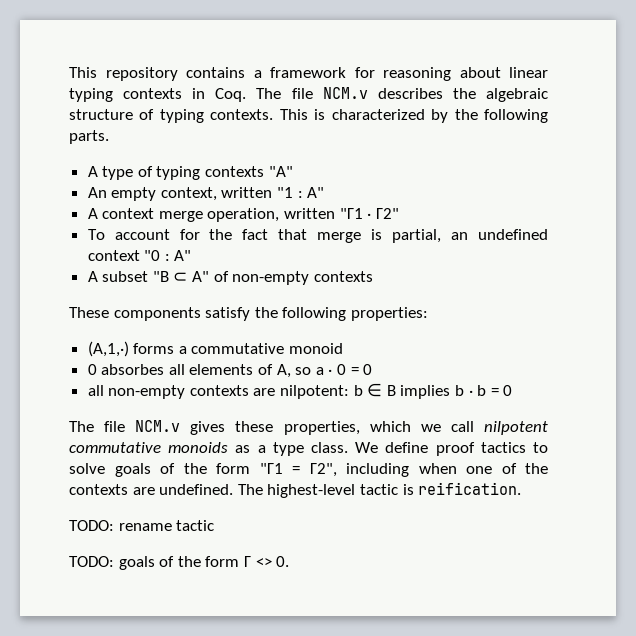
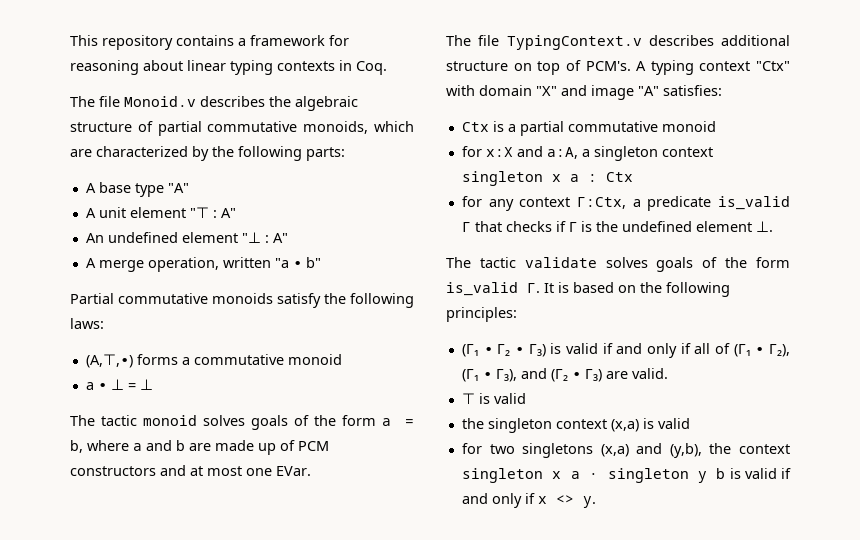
- This repository contains a framework for reasoning about linear typing contexts in Coq. The file NCM.v describes the algebraic structure of typing contexts. This is characterized by the following parts.
- A type of typing contexts "A"
- An empty context, written "1 : A"
- A context merge operation, written "Γ1 · Γ2"
- To account for the fact that merge is partial, an undefined context "0 : A"
- A subset "B ⊂ A" of non-empty contexts
- These components satisfy the following properties:
- (A,1,·) forms a commutative monoid
+ This repository contains a framework for reasoning about linear typing contexts in Coq.
+ The file Monoid.v describes the algebraic structure of partial commutative monoids, which are characterized by the following parts:
+ A base type "A"
+ A unit element "⊤ : A"
+ An undefined element "⊥ : A"
+ A merge operation, written "a ∙ b"
+ Partial commutative monoids satisfy the following laws:
+ (A,⊤,∙) forms a commutative monoid
- 0 absorbes all elements of A, so a · 0 = 0
- all non-empty contexts are nilpotent: b ∈ B implies b · b = 0
- The file NCM.v gives these properties, which we call nilpotent commutative monoids as a type class. We define proof tactics to solve goals of the form "Γ1 = Γ2", including when one of the contexts are undefined. The highest-level tactic is reification.
- TODO: rename tactic
- TODO: goals of the form Γ <> 0.
+ a ∙ ⊥ = ⊥
+ The tactic monoid solves goals of the form a = b, where a and b are made up of PCM constructors and at most one EVar.
+ The file TypingContext.v describes additional structure on top of PCM's. A typing context "Ctx" with domain "X" and image "A" satisfies:
+ Ctx is a partial commutative monoid
+ for x:X and a:A, a singleton context singleton x a : Ctx
+ for any context Γ:Ctx, a predicate is_valid Γ that checks if Γ is the undefined element ⊥.
+ The tactic validate solves goals of the form is_valid Γ. It is based on the following principles:
+ (Γ₁ ∙ Γ₂ ∙ Γ₃) is valid if and only if all of (Γ₁ ∙ Γ₂), (Γ₁ ∙ Γ₃), and (Γ₂ ∙ Γ₃) are valid.
+ ⊤ is valid
+ the singleton context (x,a) is valid
+ for two singletons (x,a) and (y,b), the context singleton x a ∙ singleton y b is valid if and only if x <> y.

